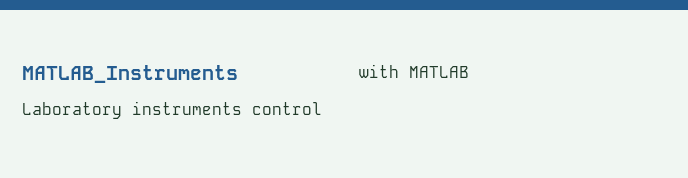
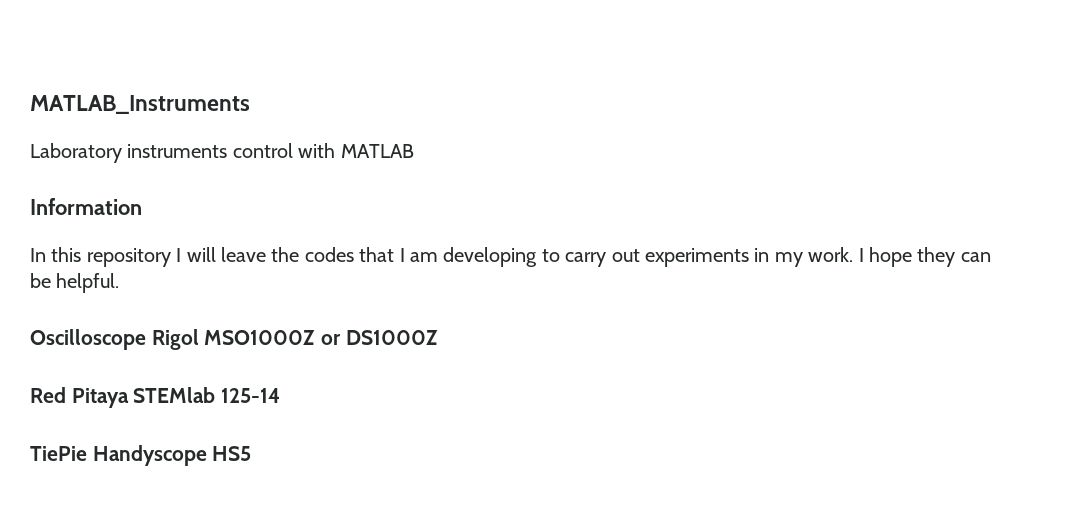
+ Information
+ In this repository I will leave the codes that I am developing to carry out experiments in my work. I hope they can be helpful.
+ Oscilloscope Rigol MSO1000Z or DS1000Z
+ Red Pitaya STEMlab 125-14
+ TiePie Handyscope HS5

